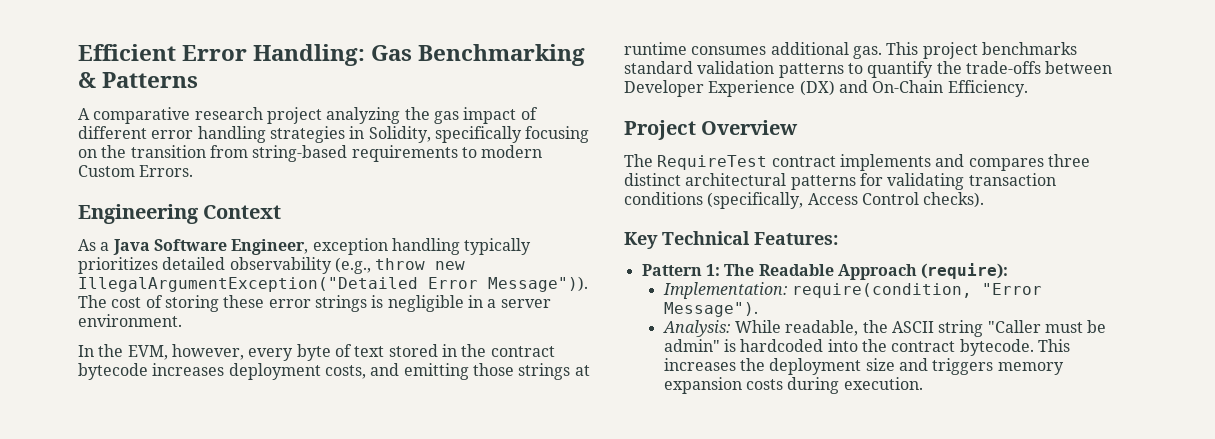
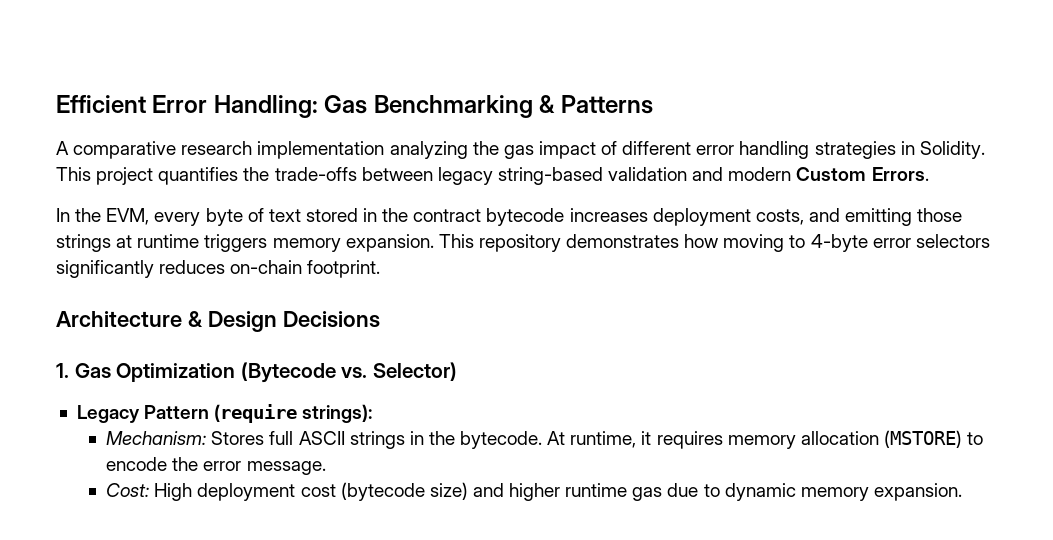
- A comparative research project analyzing the gas impact of different error handling strategies in Solidity, specifically focusing on the transition from string-based requirements to modern Custom Errors.
- Engineering Context
- As a Java Software Engineer, exception handling typically prioritizes detailed observability (e.g., throw new IllegalArgumentException("Detailed Error Message")). The cost of storing these error strings is negligible in a server environment.
+ A comparative research implementation analyzing the gas impact of different error handling strategies in Solidity. This project quantifies the trade-offs between legacy string-based validation and modern Custom Errors.
- In the EVM, however, every byte of text stored in the contract bytecode increases deployment costs, and emitting those strings at runtime consumes additional gas. This project benchmarks standard validation patterns to quantify the trade-offs between Developer Experience (DX) and On-Chain Efficiency.
- Project Overview
- The RequireTest contract implements and compares three distinct architectural patterns for validating transaction conditions (specifically, Access Control checks).
- Key Technical Features:
- Pattern 1: The Readable Approach (require):
- Implementation: require(condition, "Error Message").
- Analysis: While readable, the ASCII string "Caller must be admin" is hardcoded into the contract bytecode. This increases the deployment size and triggers memory expansion costs during execution.
+ In the EVM, every byte of text stored in the contract bytecode increases deployment costs, and emitting those strings at runtime triggers memory expansion. This repository demonstrates how moving to 4-byte error selectors significantly reduces on-chain footprint.
+ Architecture & Design Decisions
+ 1. Gas Optimization (Bytecode vs. Selector)
+ Legacy Pattern (require strings):
+ Mechanism: Stores full ASCII strings in the bytecode. At runtime, it requires memory allocation (MSTORE) to encode the error message.
+ Cost: High deployment cost (bytecode size) and higher runtime gas due to dynamic memory expansion.

